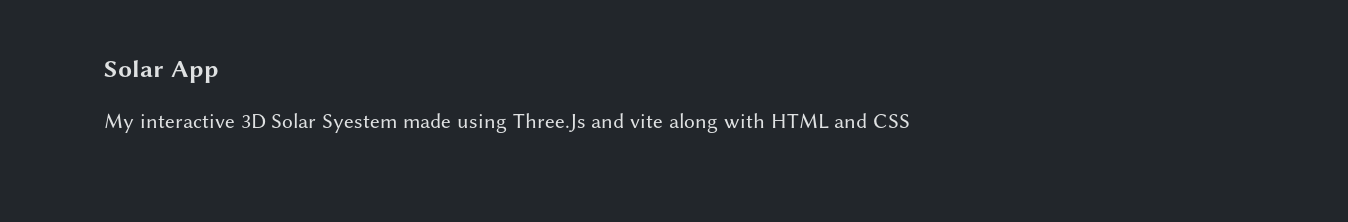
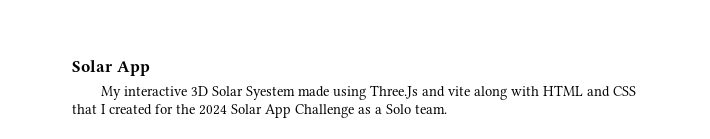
- My interactive 3D Solar Syestem made using Three.Js and vite along with HTML and CSS
+ My interactive 3D Solar Syestem made using Three.Js and vite along with HTML and CSS that I created for the 2024 Solar App Challenge as a Solo team.

